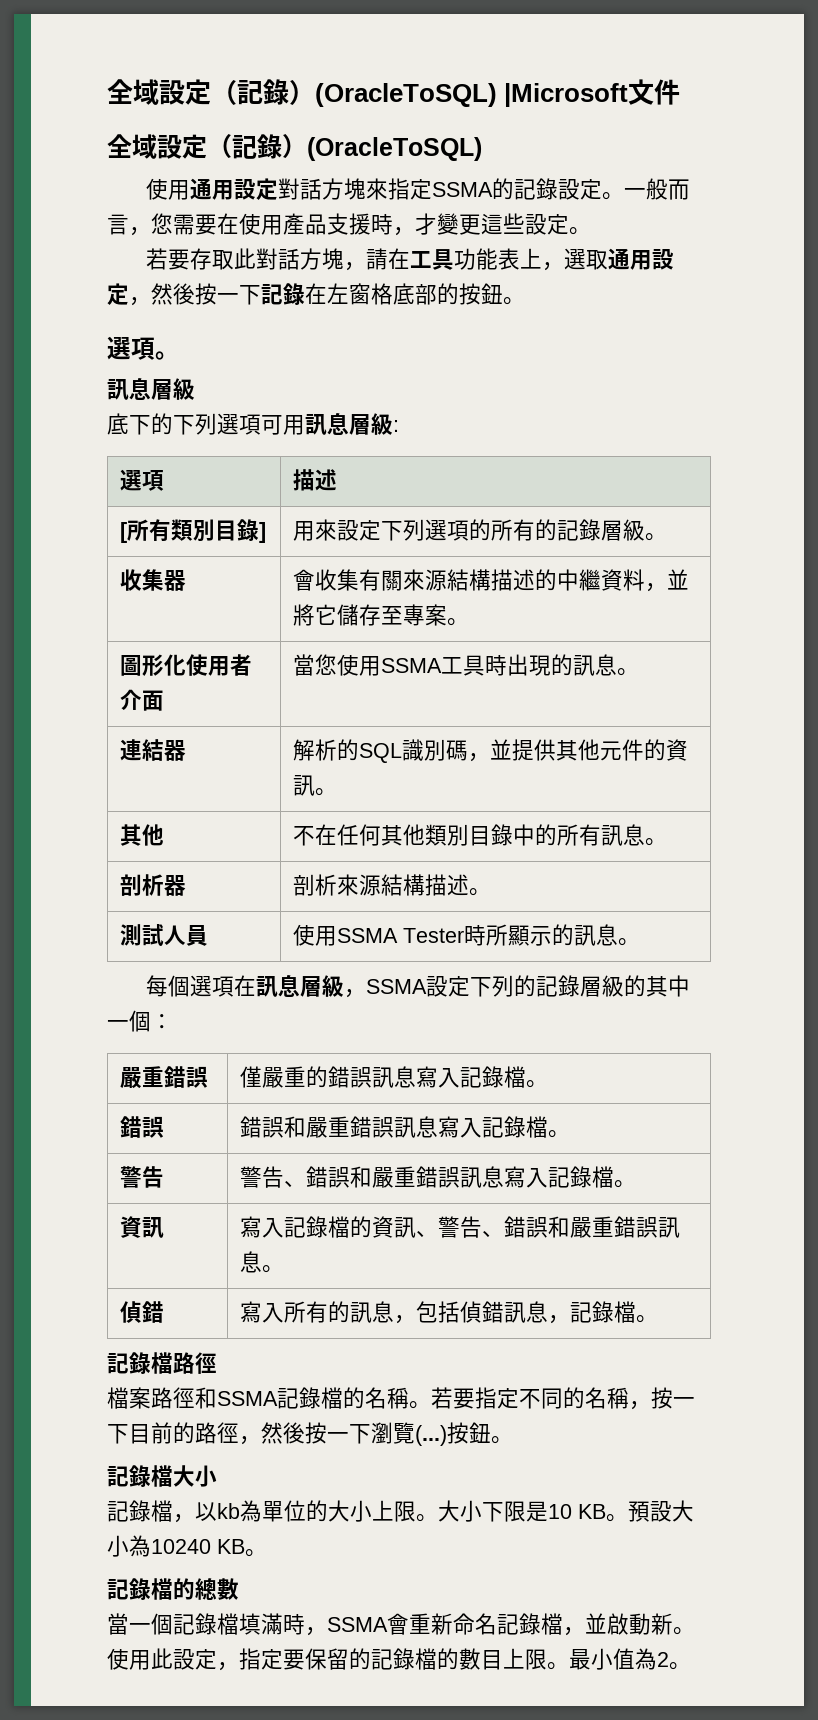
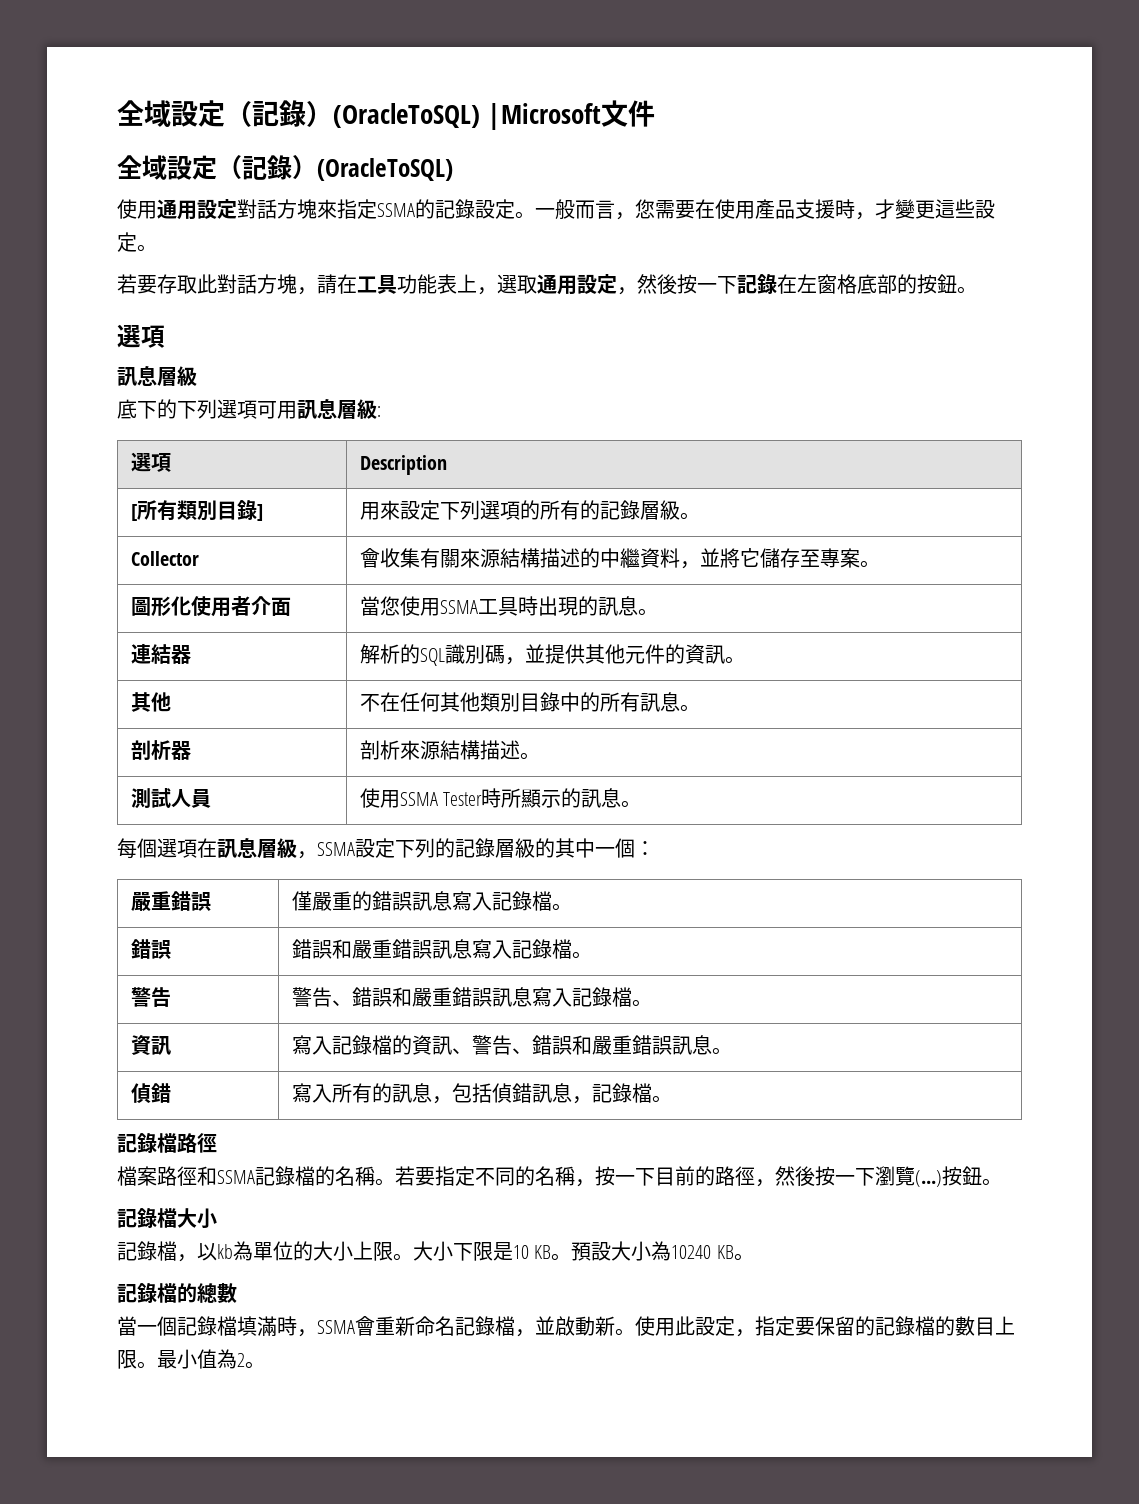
  若要存取此對話方塊，請在工具功能表上，選取通用設定，然後按一下記錄在左窗格底部的按鈕。
- 選項。
+ 選項
- 選項 | 描述
+ 選項 | Description
- 收集器 | 會收集有關來源結構描述的中繼資料，並將它儲存至專案。
+ Collector | 會收集有關來源結構描述的中繼資料，並將它儲存至專案。

